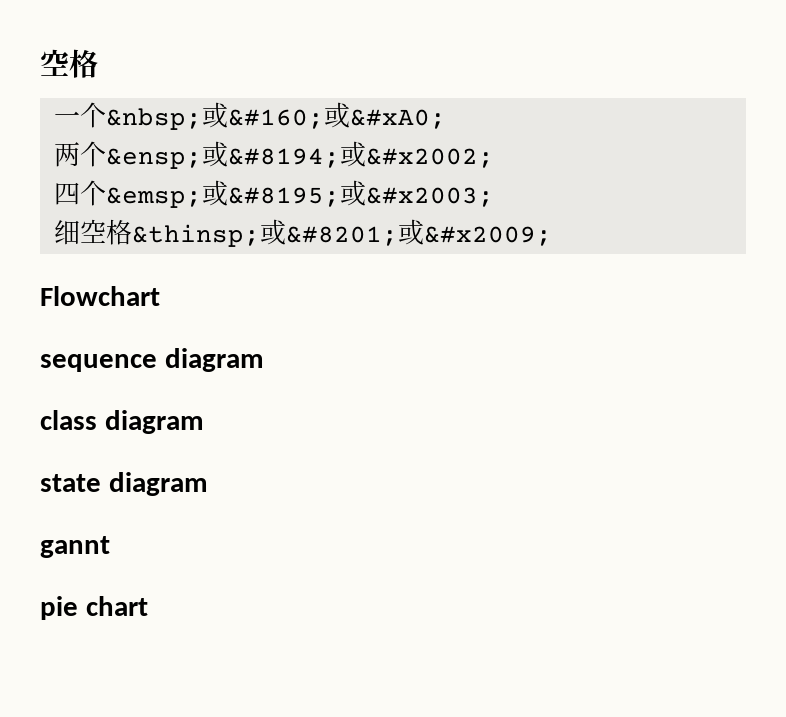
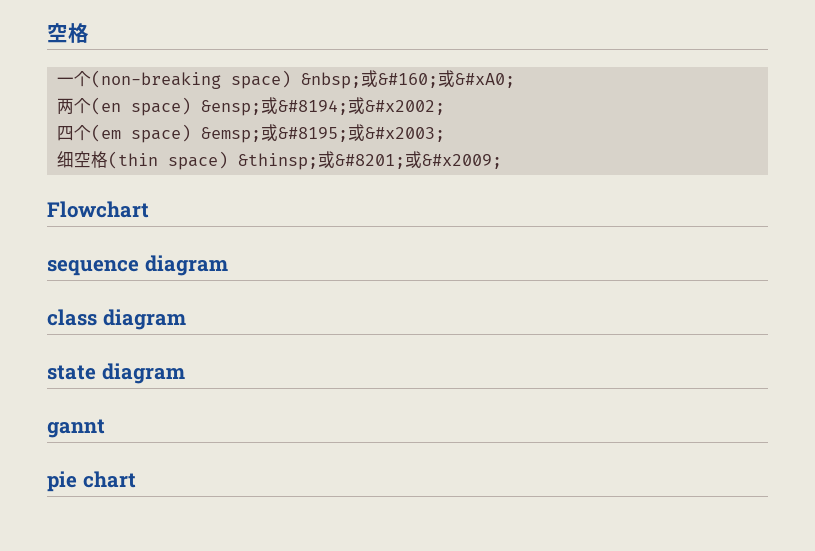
- 一个&nbsp;或&#160;或&#xA0;
+ 一个(non-breaking space) &nbsp;或&#160;或&#xA0;
- 两个&ensp;或&#8194;或&#x2002;
+ 两个(en space) &ensp;或&#8194;或&#x2002;
- 四个&emsp;或&#8195;或&#x2003;
+ 四个(em space) &emsp;或&#8195;或&#x2003;
- 细空格&thinsp;或&#8201;或&#x2009;
+ 细空格(thin space) &thinsp;或&#8201;或&#x2009;

